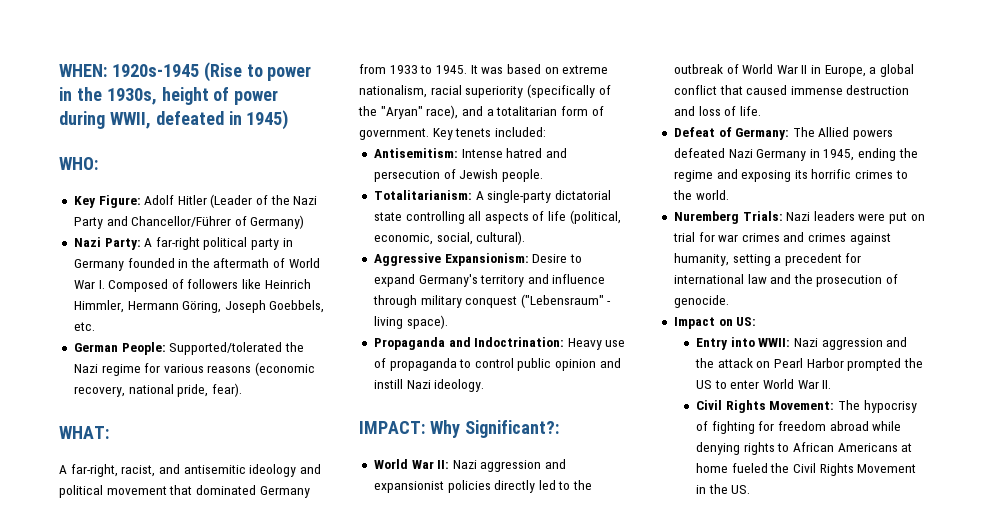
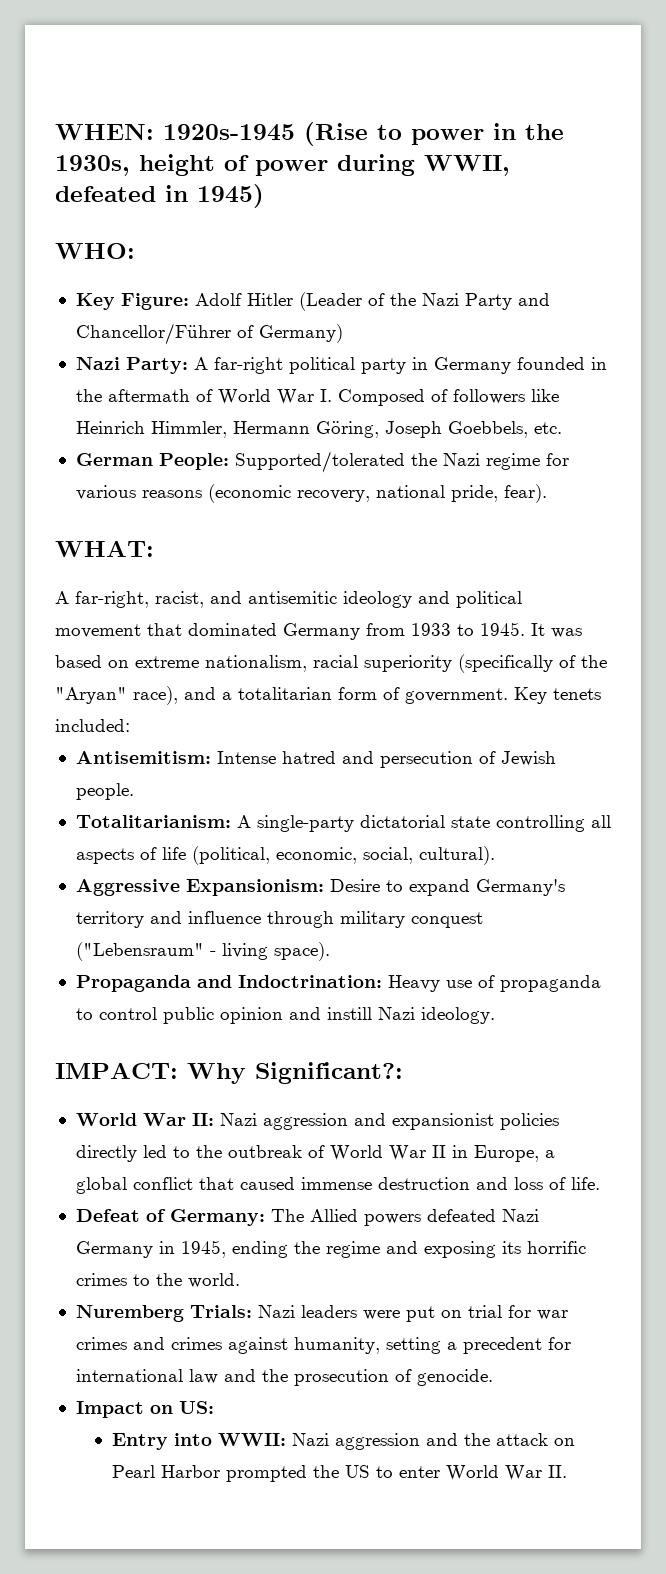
- Civil Rights Movement: The hypocrisy of fighting for freedom abroad while denying rights to African Americans at home fueled the Civil Rights Movement in the US.

